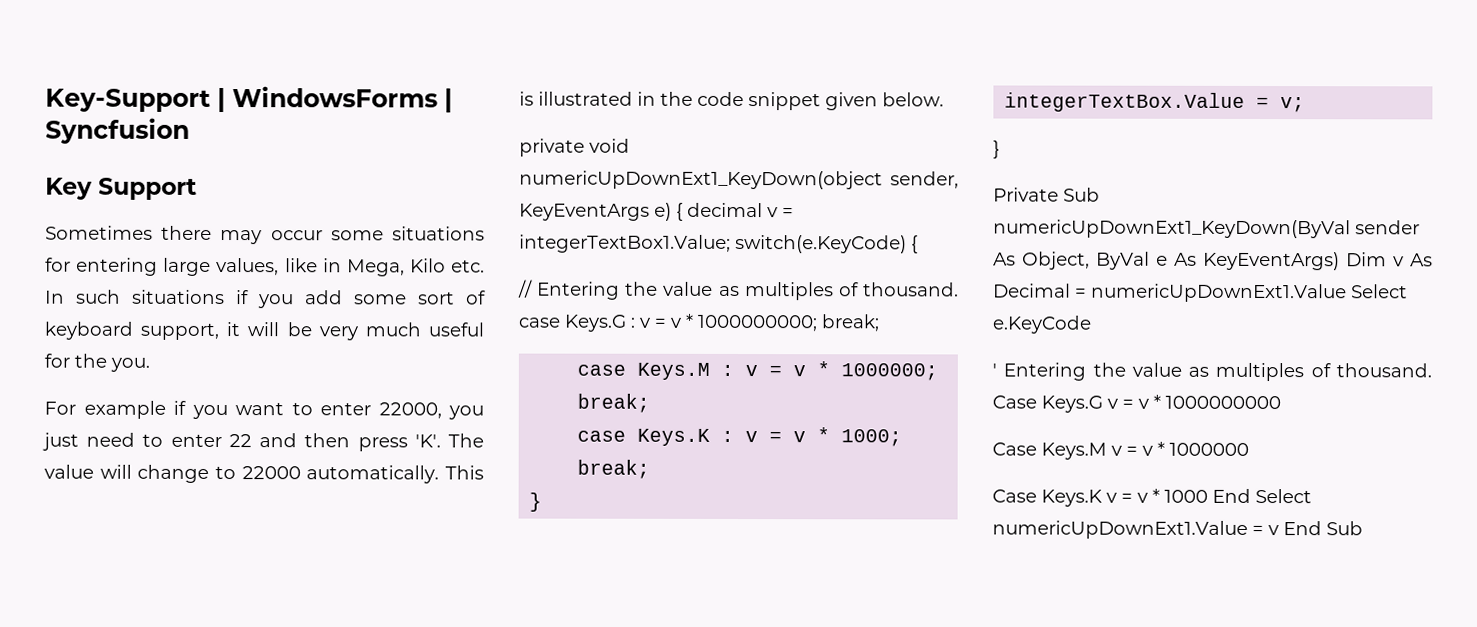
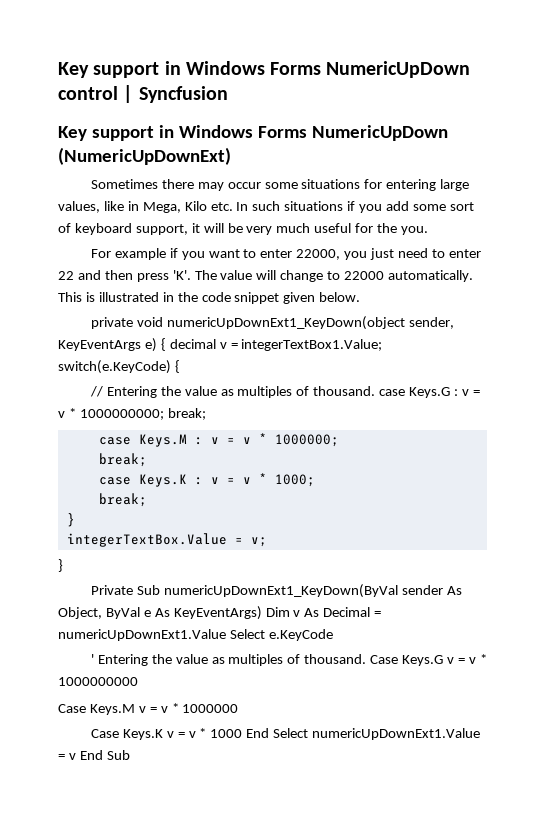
- Key-Support | WindowsForms | Syncfusion
- Key Support
+ Key support in Windows Forms NumericUpDown control | Syncfusion
+ Key support in Windows Forms NumericUpDown (NumericUpDownExt)

